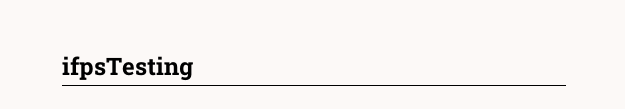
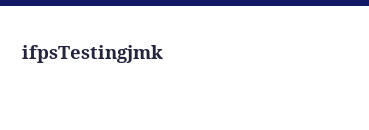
- ifpsTesting
+ ifpsTestingjmk

